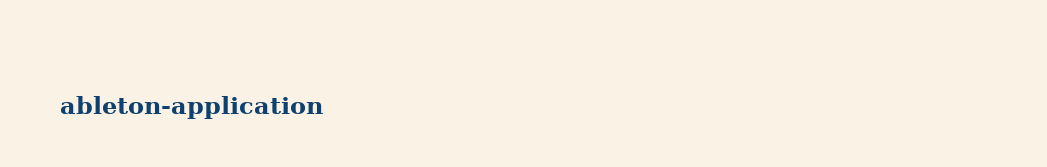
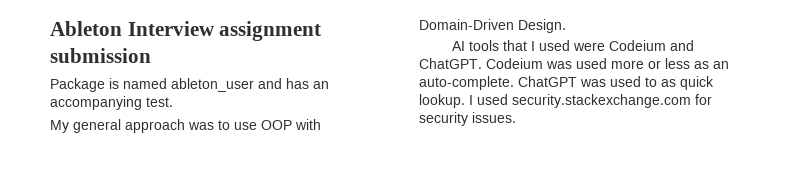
- ableton-application
+ Ableton Interview assignment submission
+ Package is named ableton_user and has an accompanying test.
+ My general approach was to use OOP with Domain-Driven Design.
+ AI tools that I used were Codeium and ChatGPT. Codeium was used more or less as an auto-complete. ChatGPT was used to as quick lookup. I used security.stackexchange.com for security issues.

